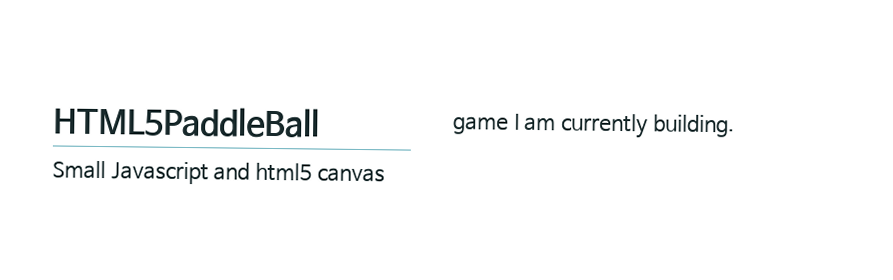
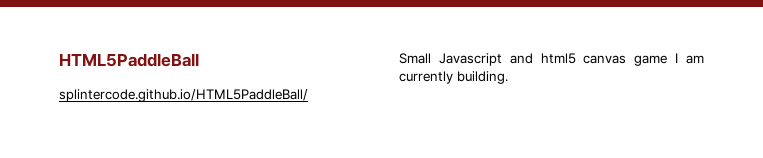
+ splintercode.github.io/HTML5PaddleBall/

